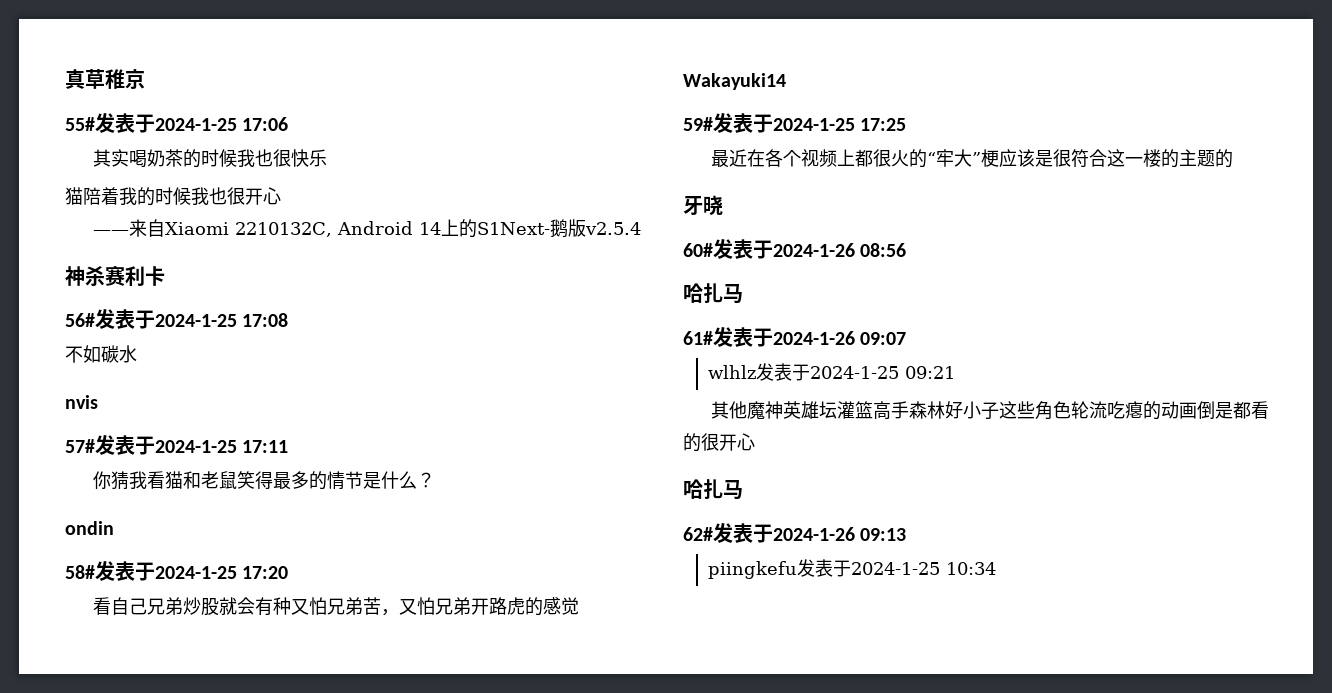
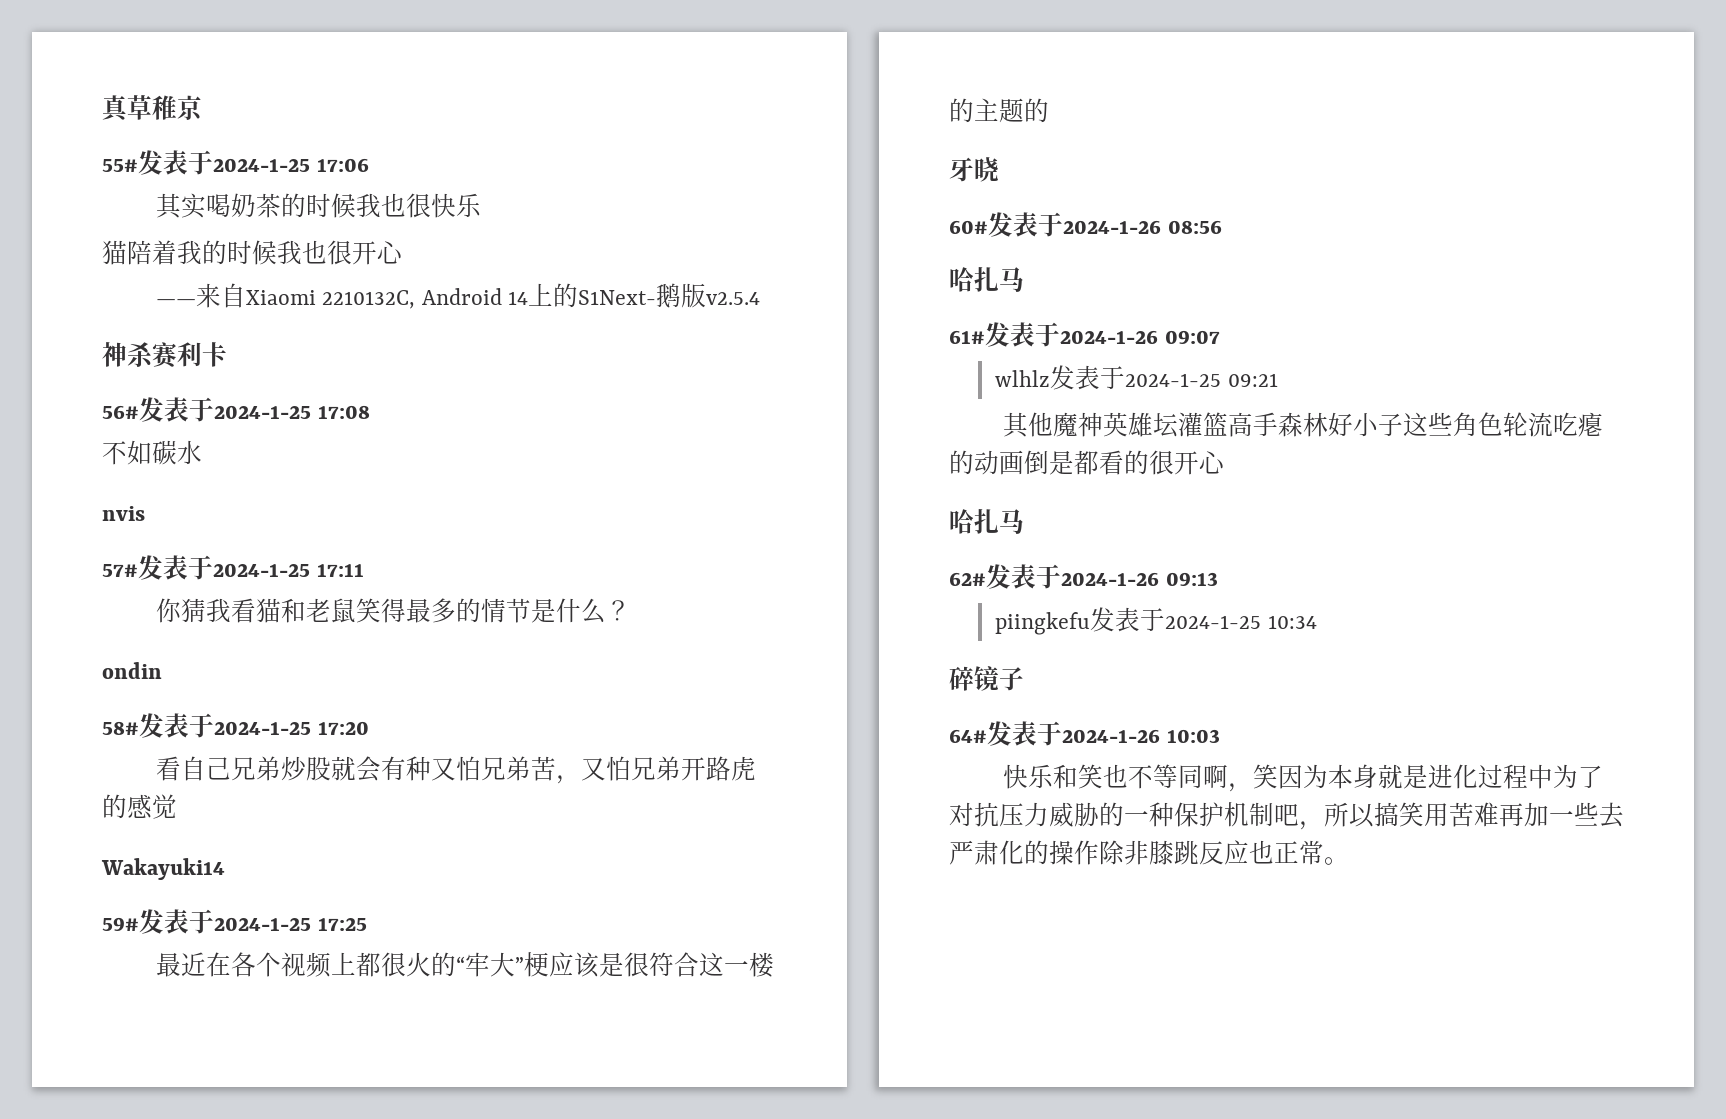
+ 碎镜子
+ 64#发表于2024-1-26 10:03
+ 快乐和笑也不等同啊，笑因为本身就是进化过程中为了对抗压力威胁的一种保护机制吧，所以搞笑用苦难再加一些去严肃化的操作除非膝跳反应也正常。

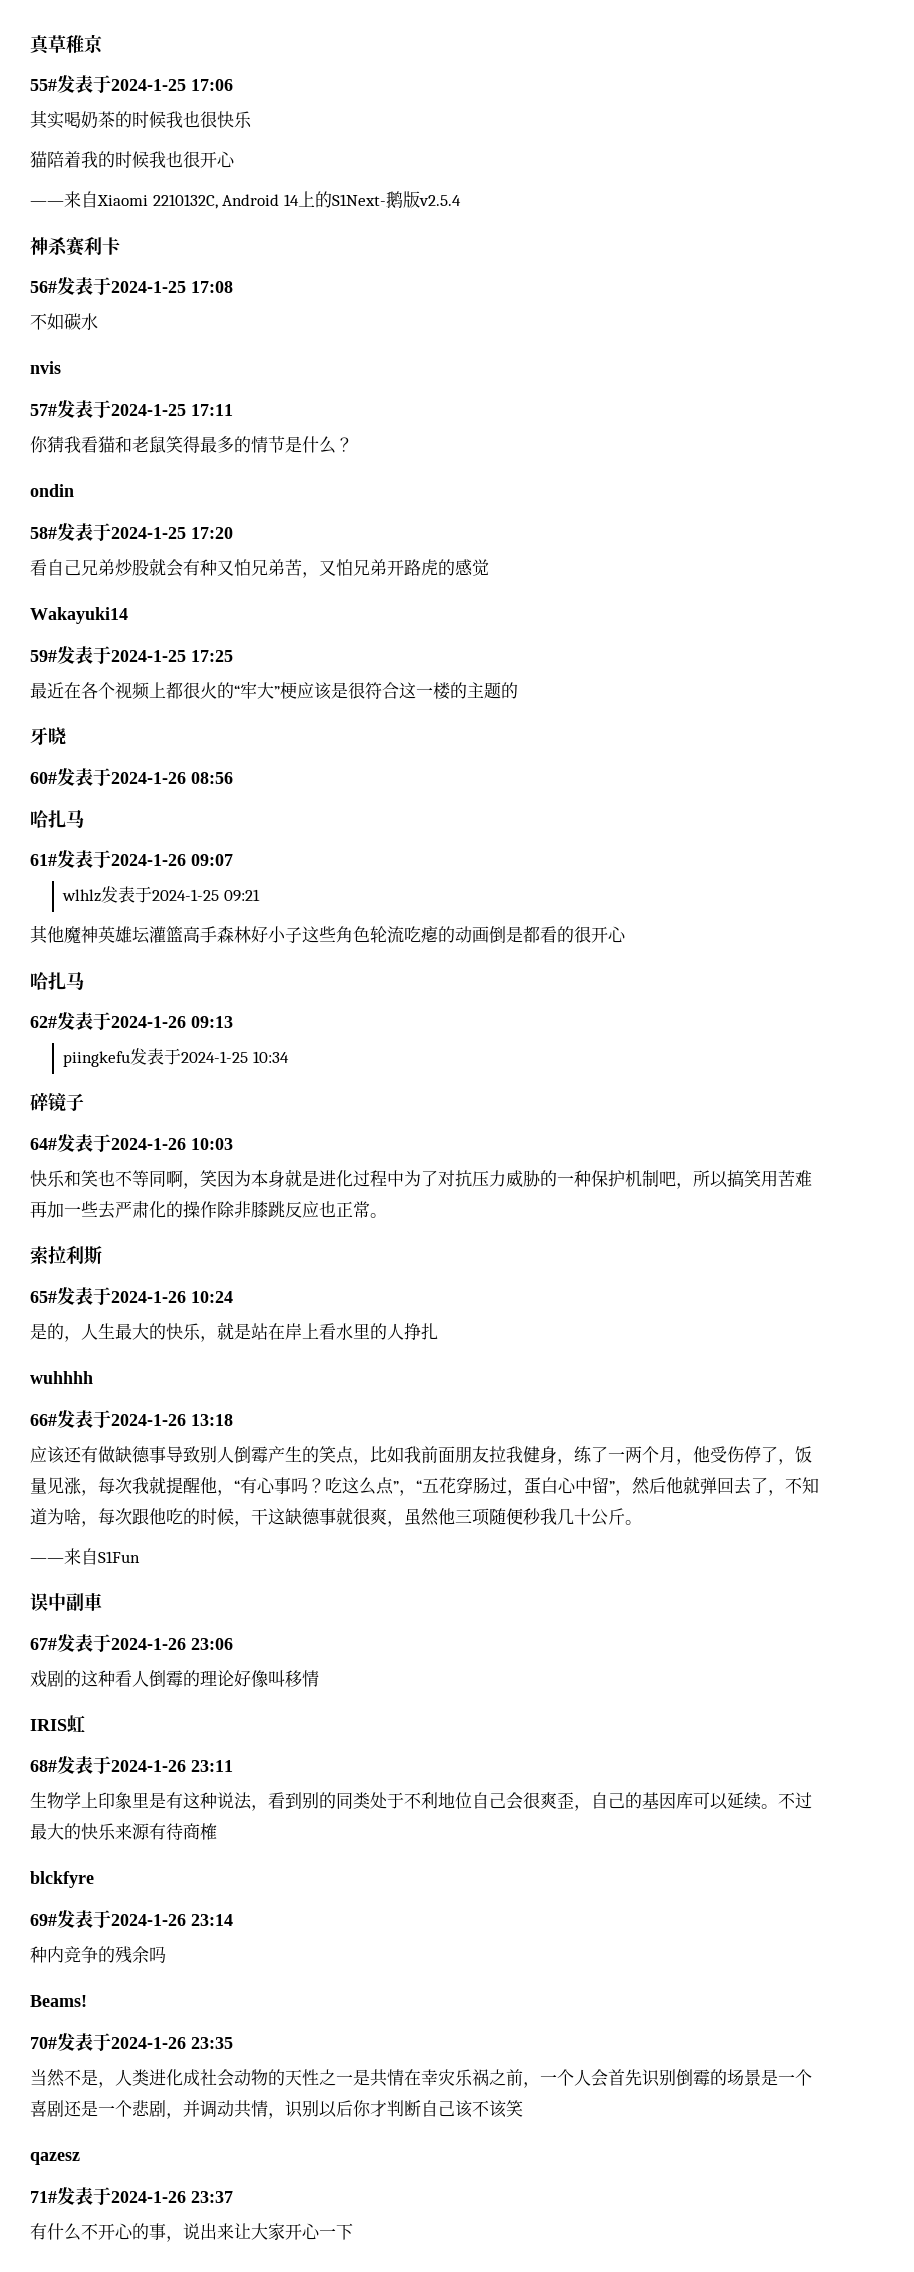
+ 索拉利斯
+ 65#发表于2024-1-26 10:24
+ 是的，人生最大的快乐，就是站在岸上看水里的人挣扎
+ wuhhhh
+ 66#发表于2024-1-26 13:18
+ 应该还有做缺德事导致别人倒霉产生的笑点，比如我前面朋友拉我健身，练了一两个月，他受伤停了，饭量见涨，每次我就提醒他，“有心事吗？吃这么点”，“五花穿肠过，蛋白心中留”，然后他就弹回去了，不知道为啥，每次跟他吃的时候，干这缺德事就很爽，虽然他三项随便秒我几十公斤。
+ ——来自S1Fun
+ 误中副車
+ 67#发表于2024-1-26 23:06
+ 戏剧的这种看人倒霉的理论好像叫移情
+ IRIS虹
+ 68#发表于2024-1-26 23:11
+ 生物学上印象里是有这种说法，看到别的同类处于不利地位自己会很爽歪，自己的基因库可以延续。不过最大的快乐来源有待商榷
+ blckfyre
+ 69#发表于2024-1-26 23:14
+ 种内竞争的残余吗
+ Beams!
+ 70#发表于2024-1-26 23:35
+ 当然不是，人类进化成社会动物的天性之一是共情在幸灾乐祸之前，一个人会首先识别倒霉的场景是一个喜剧还是一个悲剧，并调动共情，识别以后你才判断自己该不该笑
+ qazesz
+ 71#发表于2024-1-26 23:37
+ 有什么不开心的事，说出来让大家开心一下

